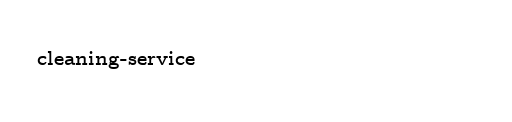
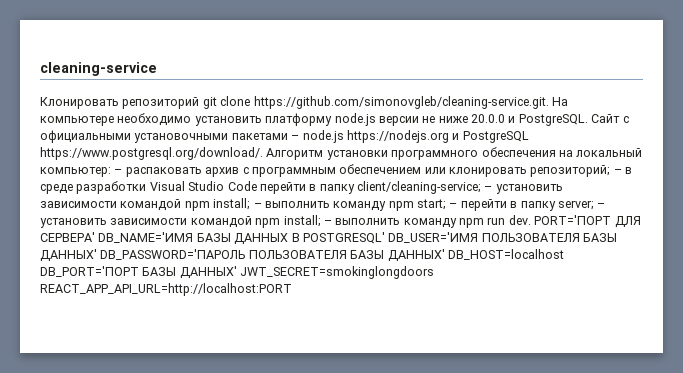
+ Клонировать репозиторий git clone https://github.com/simonovgleb/cleaning-service.git. На компьютере необходимо установить платформу node.js версии не ниже 20.0.0 и PostgreSQL. Сайт с официальными установочными пакетами – node.js https://nodejs.org и PostgreSQL https://www.postgresql.org/download/. Алгоритм установки программного обеспечения на локальный компьютер: – распаковать архив с программным обеспечением или клонировать репозиторий; – в среде разработки Visual Studio Code перейти в папку client/cleaning-service; – установить зависимости командой npm install; – выполнить команду npm start; – перейти в папку server; – установить зависимости командой npm install; – выполнить команду npm run dev. PORT='ПОРТ ДЛЯ СЕРВЕРА' DB_NAME='ИМЯ БАЗЫ ДАННЫХ В POSTGRESQL' DB_USER='ИМЯ ПОЛЬЗОВАТЕЛЯ БАЗЫ ДАННЫХ' DB_PASSWORD='ПАРОЛЬ ПОЛЬЗОВАТЕЛЯ БАЗЫ ДАННЫХ' DB_HOST=localhost DB_PORT='ПОРТ БАЗЫ ДАННЫХ' JWT_SECRET=smokinglongdoors REACT_APP_API_URL=http://localhost:PORT

